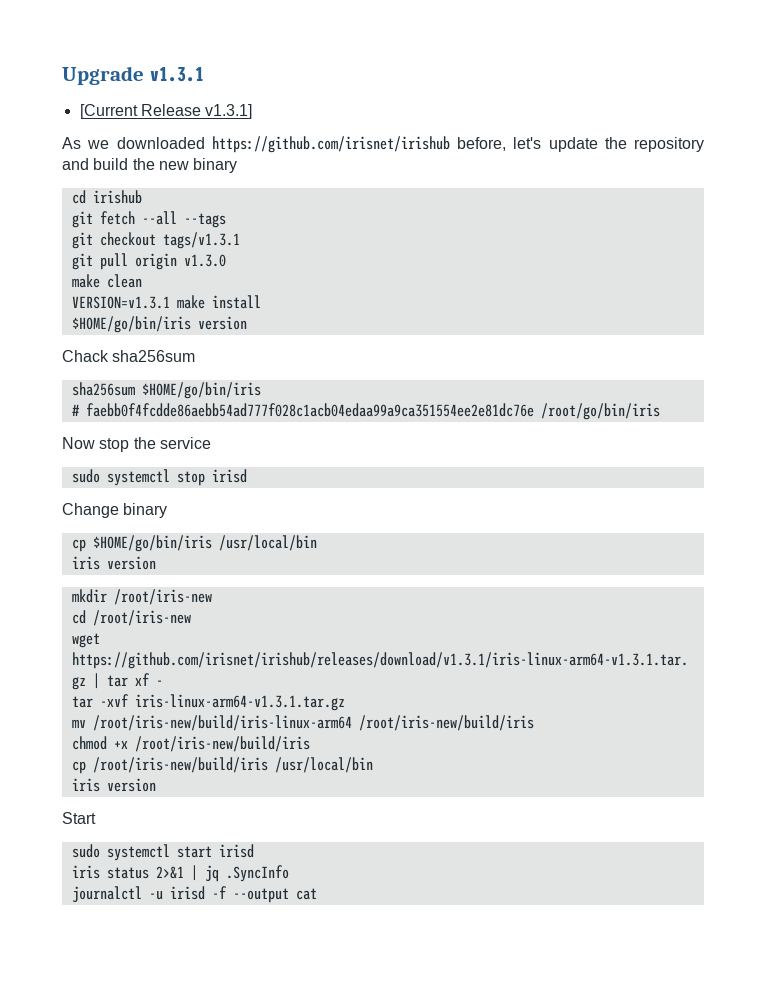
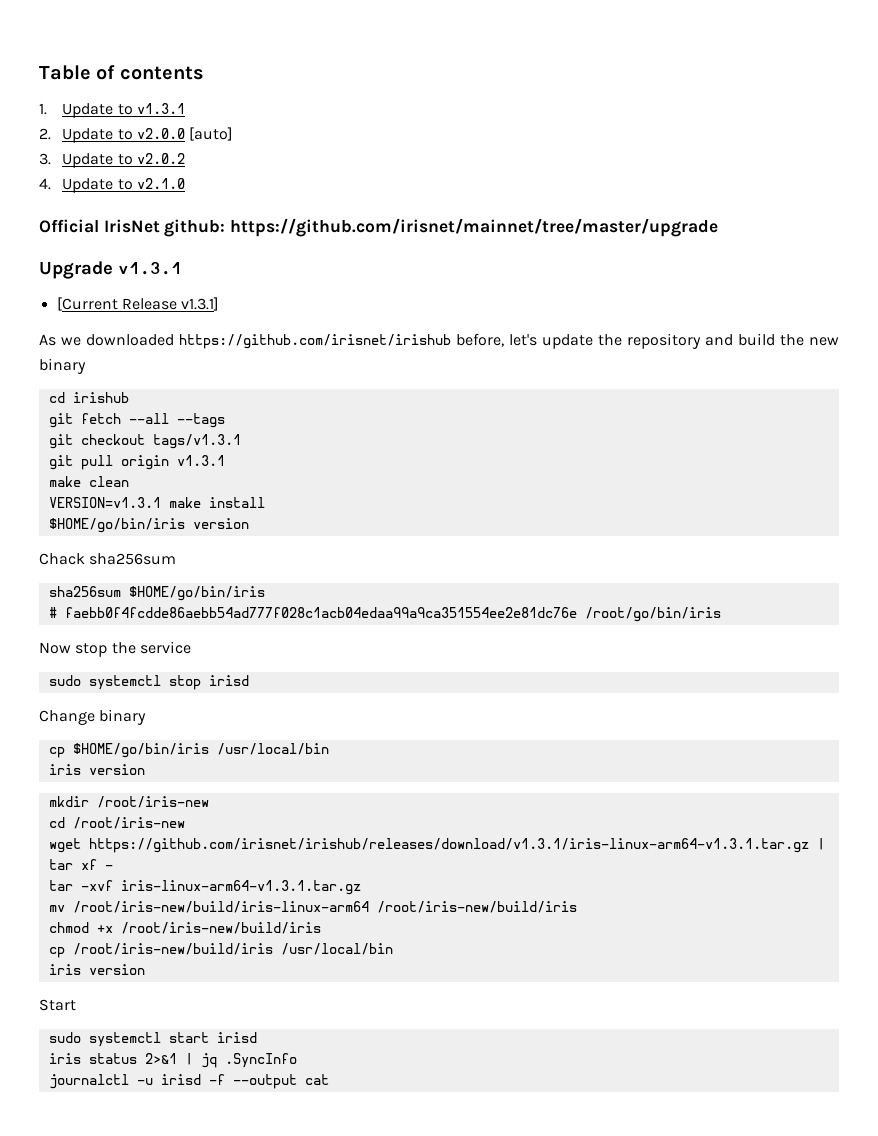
+ Table of contents
+ 1. Update to v1.3.1
+ 2. Update to v2.0.0 [auto]
+ 3. Update to v2.0.2
+ 4. Update to v2.1.0
+ Official IrisNet github: https://github.com/irisnet/mainnet/tree/master/upgrade
- git pull origin v1.3.0
+ git pull origin v1.3.1

